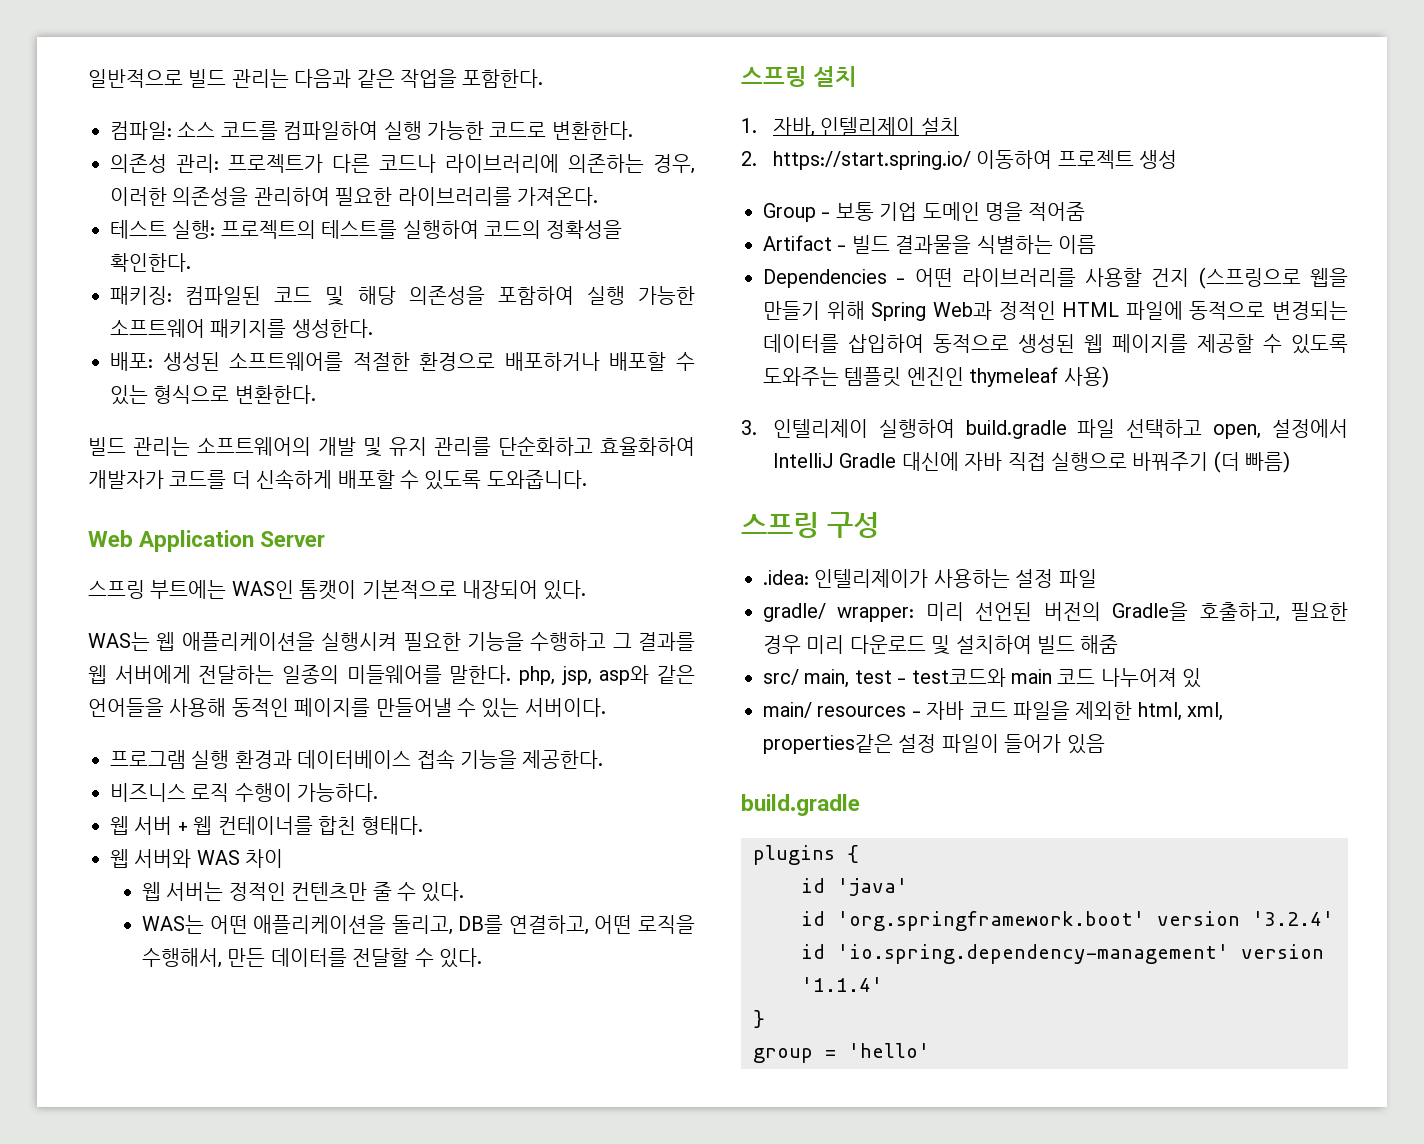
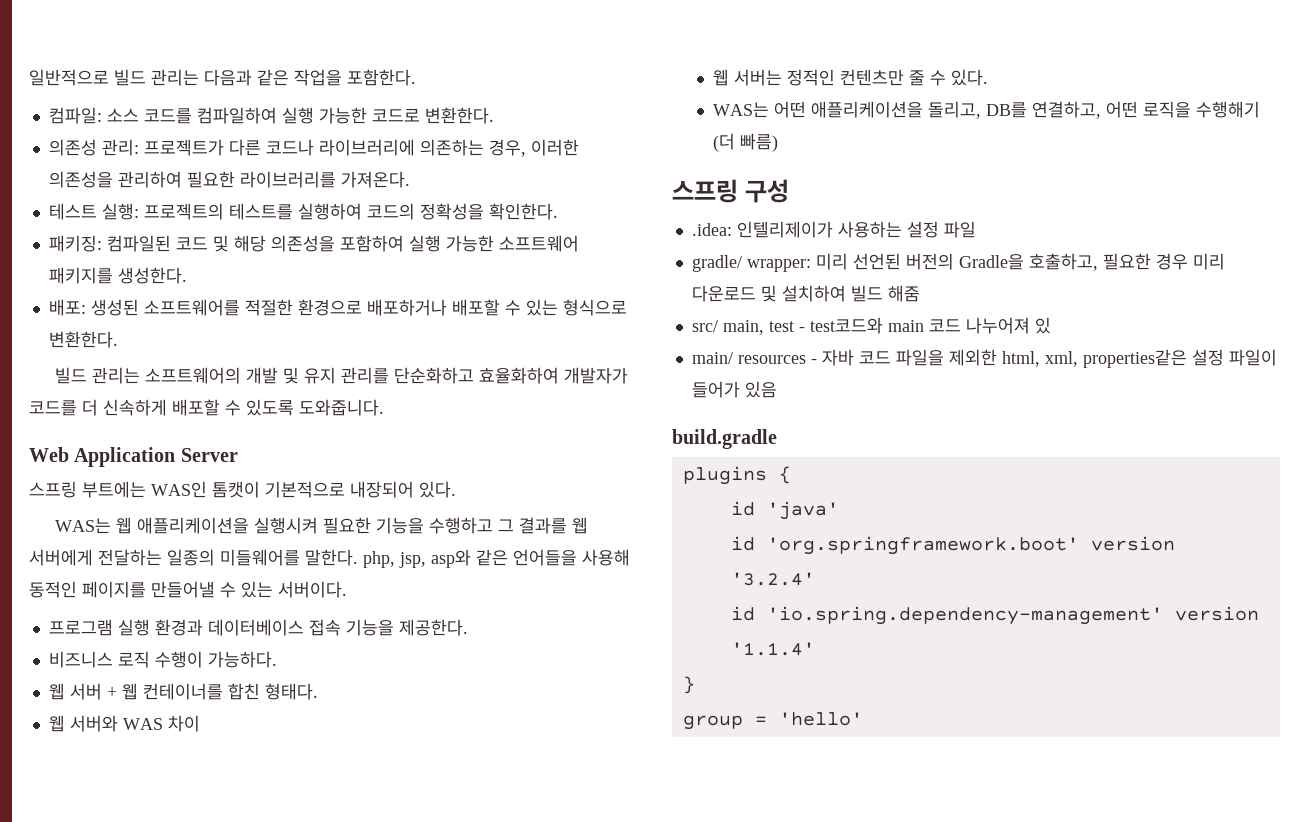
- WAS는 어떤 애플리케이션을 돌리고, DB를 연결하고, 어떤 로직을 수행해서, 만든 데이터를 전달할 수 있다.
- 스프링 설치
- 1. 자바, 인텔리제이 설치
- 2. https://start.spring.io/ 이동하여 프로젝트 생성
- Group - 보통 기업 도메인 명을 적어줌
- Artifact - 빌드 결과물을 식별하는 이름
- Dependencies - 어떤 라이브러리를 사용할 건지 (스프링으로 웹을 만들기 위해 Spring Web과 정적인 HTML 파일에 동적으로 변경되는 데이터를 삽입하여 동적으로 생성된 웹 페이지를 제공할 수 있도록 도와주는 템플릿 엔진인 thymeleaf 사용)
- 3. 인텔리제이 실행하여 build.gradle 파일 선택하고 open, 설정에서 IntelliJ Gradle 대신에 자바 직접 실행으로 바꿔주기 (더 빠름)
+ WAS는 어떤 애플리케이션을 돌리고, DB를 연결하고, 어떤 로직을 수행해기 (더 빠름)

